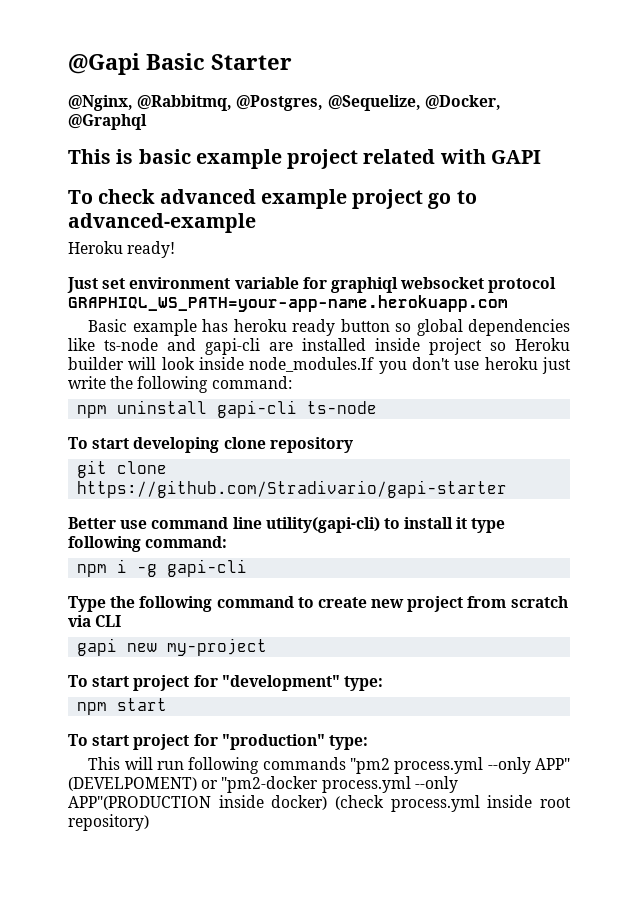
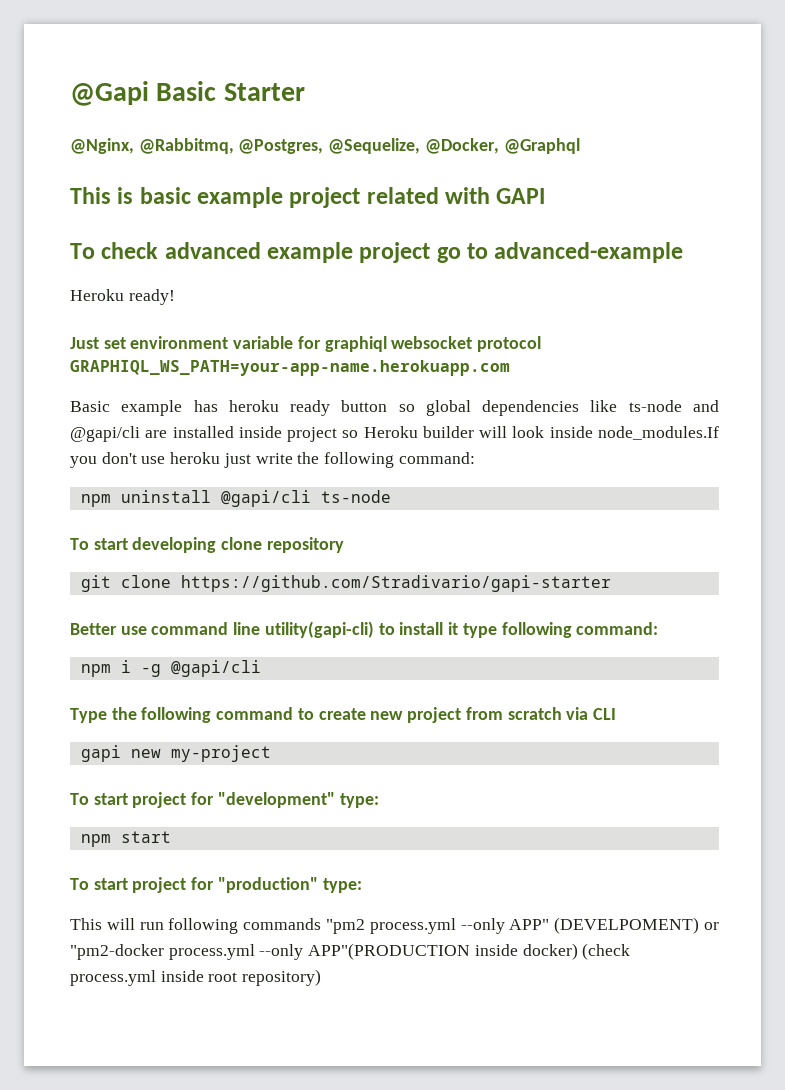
- Basic example has heroku ready button so global dependencies like ts-node and gapi-cli are installed inside project so Heroku builder will look inside node_modules.If you don't use heroku just write the following command:
+ Basic example has heroku ready button so global dependencies like ts-node and @gapi/cli are installed inside project so Heroku builder will look inside node_modules.If you don't use heroku just write the following command:
- npm uninstall gapi-cli ts-node
+ npm uninstall @gapi/cli ts-node
- npm i -g gapi-cli
+ npm i -g @gapi/cli

